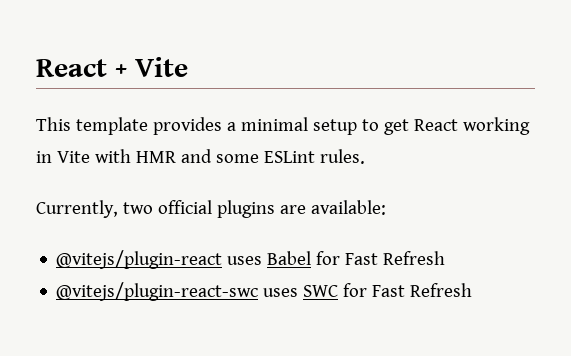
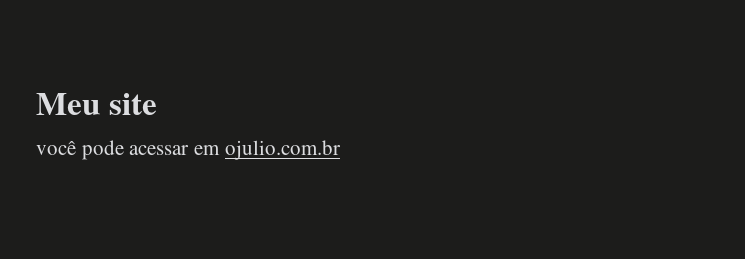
- React + Vite
- This template provides a minimal setup to get React working in Vite with HMR and some ESLint rules.
- Currently, two official plugins are available:
- @vitejs/plugin-react uses Babel for Fast Refresh
- @vitejs/plugin-react-swc uses SWC for Fast Refresh
+ Meu site
+ você pode acessar em ojulio.com.br

